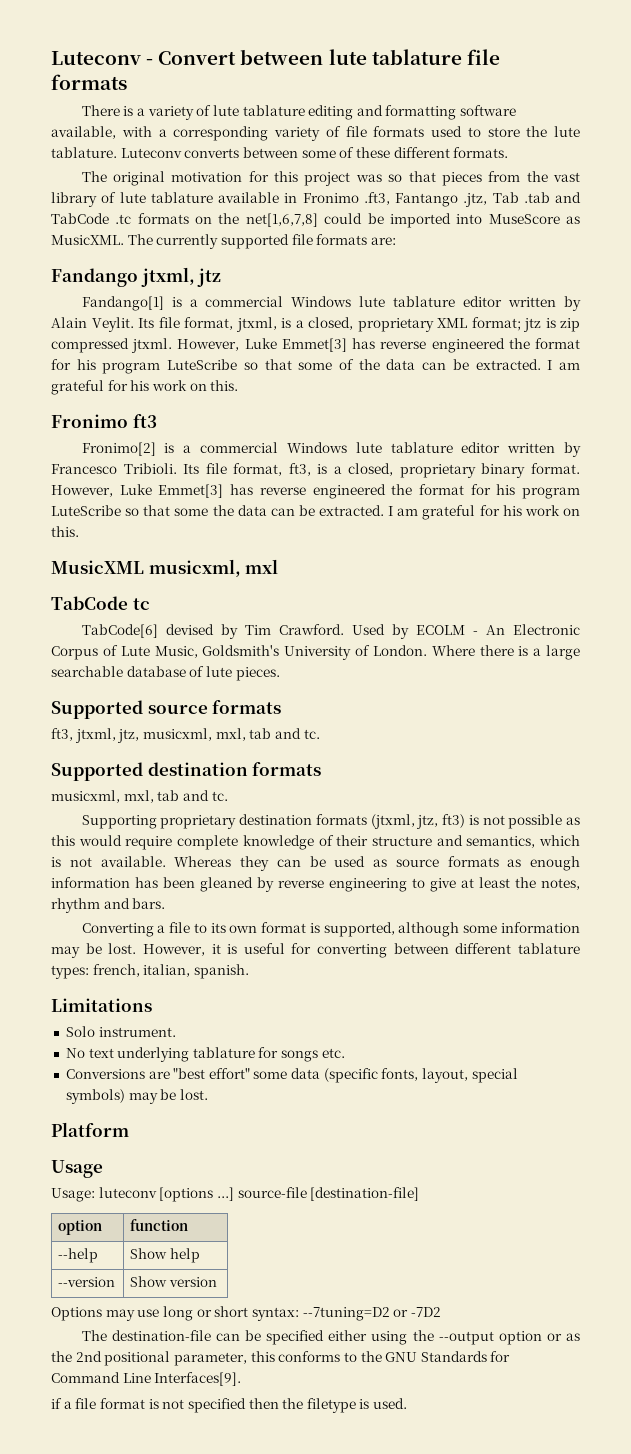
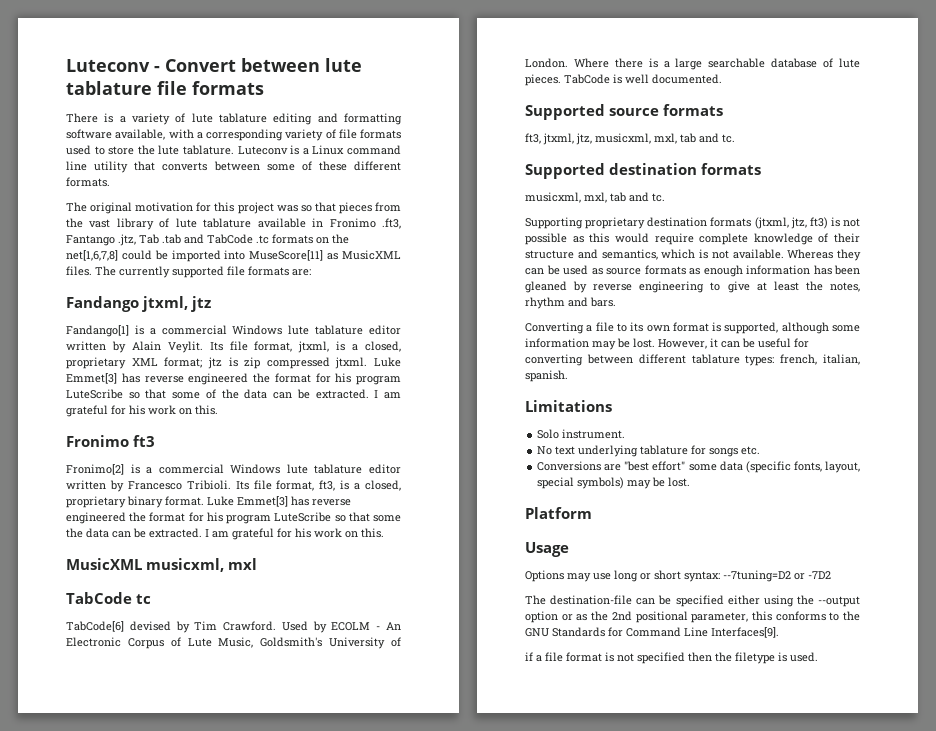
- Luteconv converts between some of these different formats.
+ Luteconv is a Linux command line utility that converts between some of these different formats.
- The original motivation for this project was so that pieces from the vast library of lute tablature available in Fronimo .ft3, Fantango .jtz, Tab .tab and TabCode .tc formats on the net[1,6,7,8] could be imported into MuseScore as MusicXML.
+ The original motivation for this project was so that pieces from the vast library of lute tablature available in Fronimo .ft3, Fantango .jtz, Tab .tab and TabCode .tc formats on the net[1,6,7,8] could be imported into MuseScore[11] as MusicXML files.
- However, Luke Emmet[3] has reverse engineered the format for his program LuteScribe so that some of the data can be extracted.
+ Luke Emmet[3] has reverse engineered the format for his program LuteScribe so that some of the data can be extracted.
- However, Luke Emmet[3] has reverse engineered the format for his program LuteScribe so that some the data can be extracted.
+ Luke Emmet[3] has reverse engineered the format for his program LuteScribe so that some the data can be extracted.
+ TabCode is well documented.
- However, it is useful for converting between different tablature types: french, italian, spanish.
+ However, it can be useful for converting between different tablature types: french, italian, spanish.
- Usage: luteconv [options ...] source-file [destination-file]
- option | function
- --help | Show help
- --version | Show version

